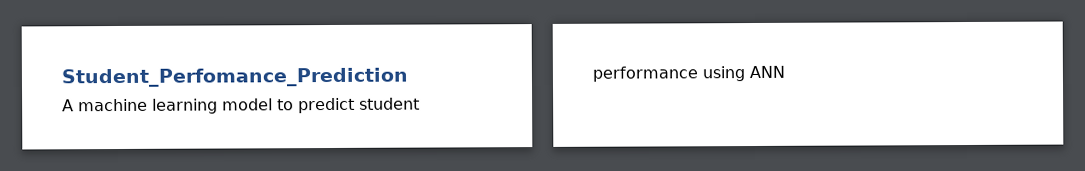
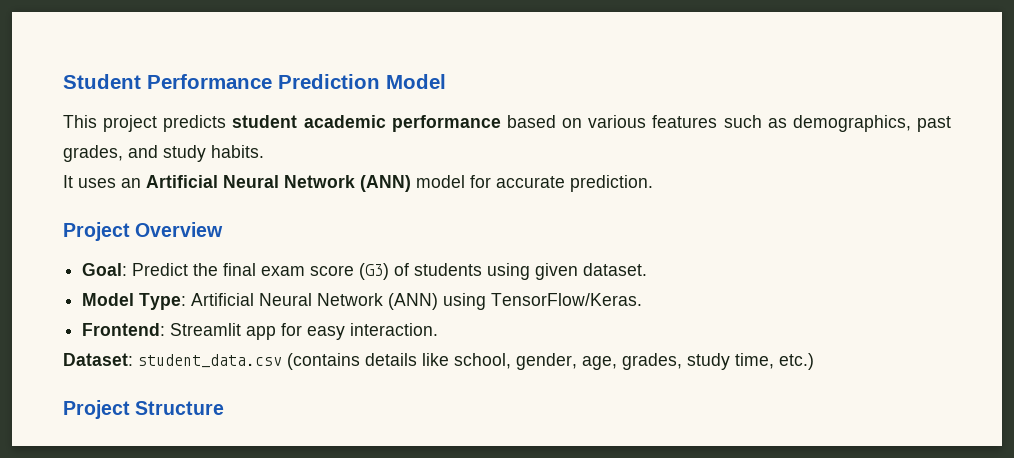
- Student_Perfomance_Prediction
- A machine learning model to predict student performance using ANN
+ Student Performance Prediction Model
+ This project predicts student academic performance based on various features such as demographics, past grades, and study habits.
+ It uses an Artificial Neural Network (ANN) model for accurate prediction.
+ Project Overview
+ Goal: Predict the final exam score (G3) of students using given dataset.
+ Model Type: Artificial Neural Network (ANN) using TensorFlow/Keras.
+ Frontend: Streamlit app for easy interaction.
+ Dataset: student_data.csv (contains details like school, gender, age, grades, study time, etc.)
+ Project Structure

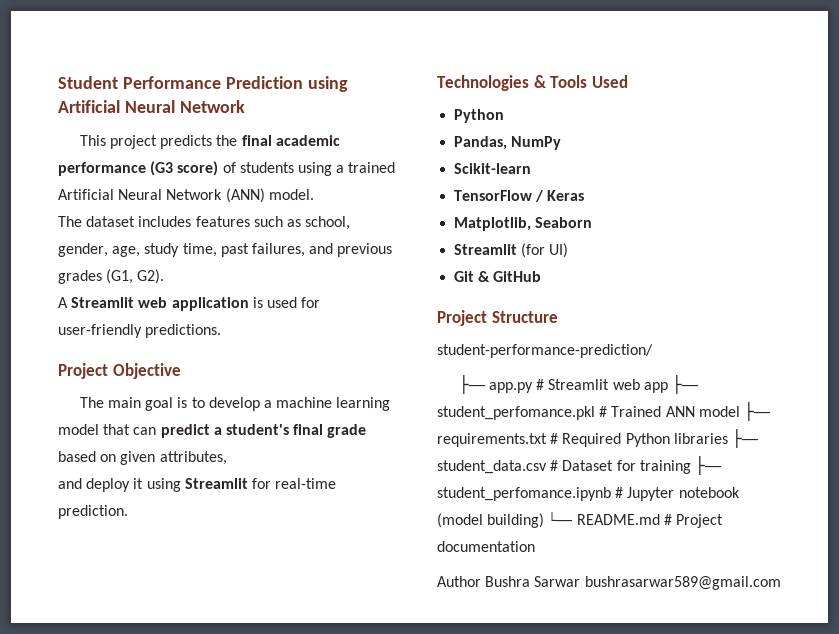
- Student Performance Prediction Model
+ Student Performance Prediction using Artificial Neural Network
- This project predicts student academic performance based on various features such as demographics, past grades, and study habits.
- It uses an Artificial Neural Network (ANN) model for accurate prediction.
- Project Overview
- Goal: Predict the final exam score (G3) of students using given dataset.
- Model Type: Artificial Neural Network (ANN) using TensorFlow/Keras.
- Frontend: Streamlit app for easy interaction.
- Dataset: student_data.csv (contains details like school, gender, age, grades, study time, etc.)
+ This project predicts the final academic performance (G3 score) of students using a trained Artificial Neural Network (ANN) model.
+ The dataset includes features such as school, gender, age, study time, past failures, and previous grades (G1, G2).
+ A Streamlit web application is used for user-friendly predictions.
+ Project Objective
+ The main goal is to develop a machine learning model that can predict a student's final grade based on given attributes,
+ and deploy it using Streamlit for real-time prediction.
+ Technologies & Tools Used
+ Python
+ Pandas, NumPy
+ Scikit-learn
+ TensorFlow / Keras
+ Matplotlib, Seaborn
+ Streamlit (for UI)
+ Git & GitHub
  Project Structure
+ student-performance-prediction/
+ ├── app.py # Streamlit web app ├── student_perfomance.pkl # Trained ANN model ├── requirements.txt # Required Python libraries ├── student_data.csv # Dataset for training ├── student_perfomance.ipynb # Jupyter notebook (model building) └── README.md # Project documentation
+ Author Bushra Sarwar bushrasarwar589@gmail.com

